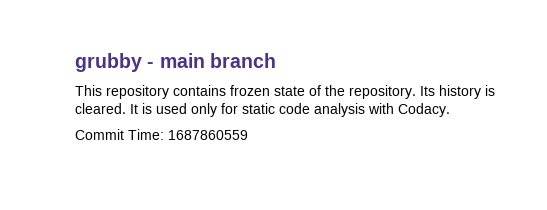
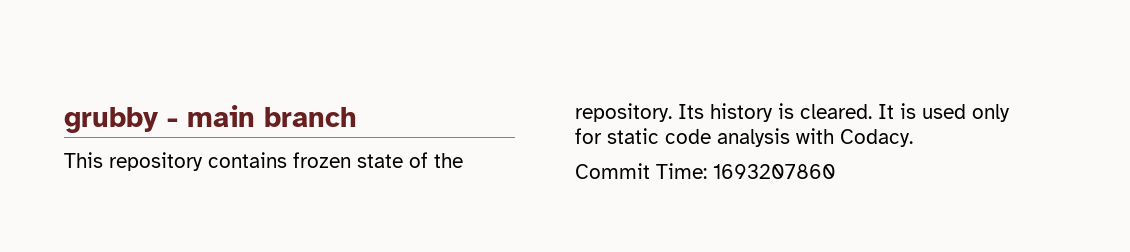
- Commit Time: 1687860559
+ Commit Time: 1693207860

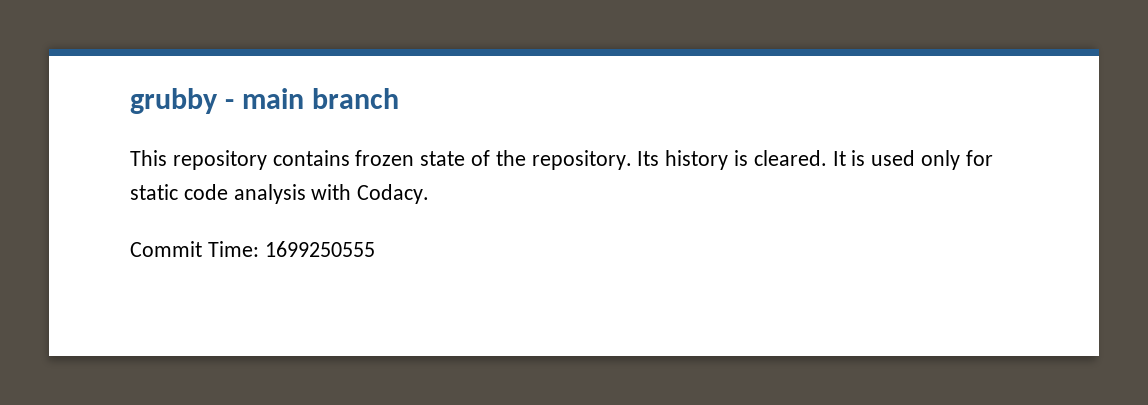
- Commit Time: 1693207860
+ Commit Time: 1699250555

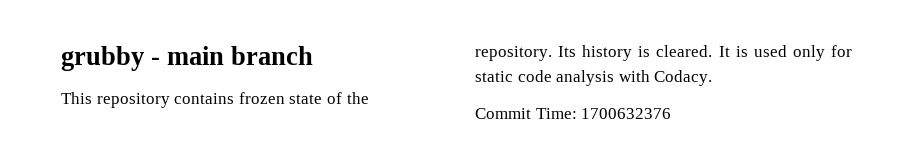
- Commit Time: 1699250555
+ Commit Time: 1700632376

